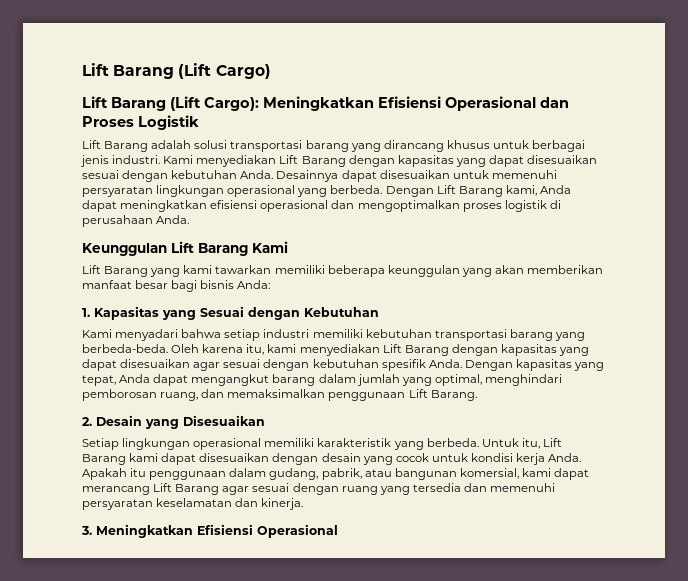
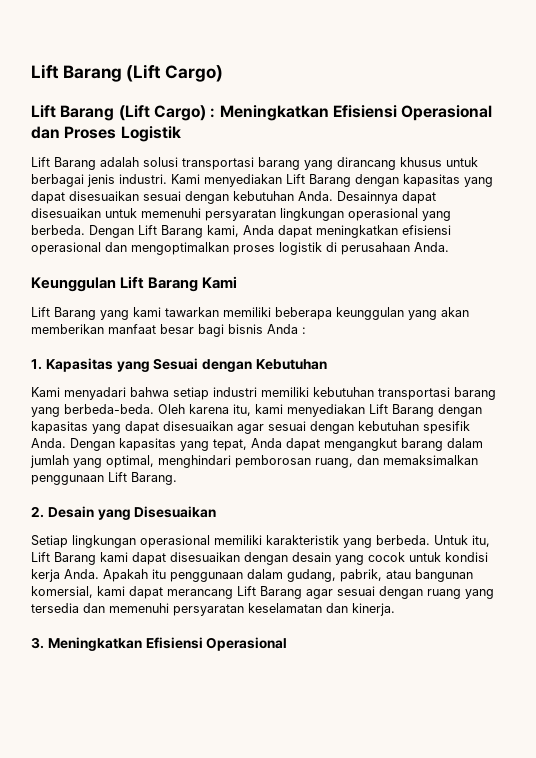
- Lift Barang (Lift Cargo): Meningkatkan Efisiensi Operasional dan Proses Logistik
+ Lift Barang (Lift Cargo) : Meningkatkan Efisiensi Operasional dan Proses Logistik
- Lift Barang yang kami tawarkan memiliki beberapa keunggulan yang akan memberikan manfaat besar bagi bisnis Anda:
+ Lift Barang yang kami tawarkan memiliki beberapa keunggulan yang akan memberikan manfaat besar bagi bisnis Anda :

